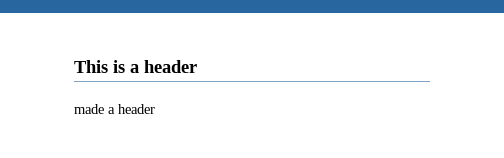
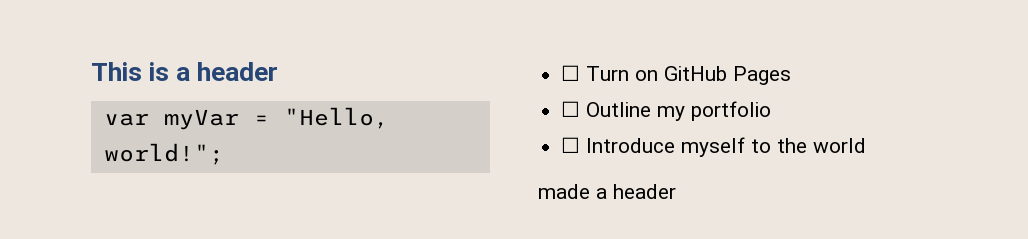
+ var myVar = "Hello, world!";
+ ☐ Turn on GitHub Pages
+ ☐ Outline my portfolio
+ ☐ Introduce myself to the world

